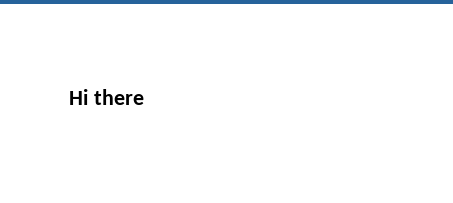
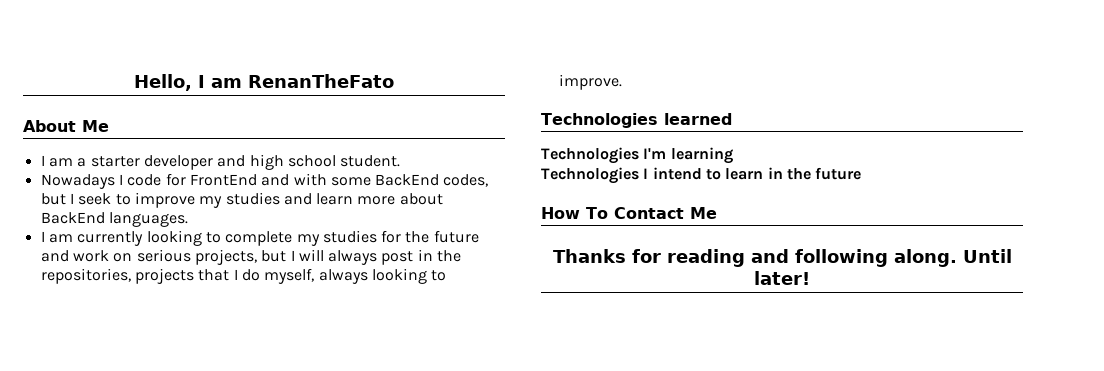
- Hi there
+ Hello, I am RenanTheFato
+ About Me
+ I am a starter developer and high school student.
+ Nowadays I code for FrontEnd and with some BackEnd codes, but I seek to improve my studies and learn more about BackEnd languages.
+ I am currently looking to complete my studies for the future and work on serious projects, but I will always post in the repositories, projects that I do myself, always looking to improve.
+ Technologies learned
+ Technologies I'm learning
+ Technologies I intend to learn in the future
+ How To Contact Me
+ Thanks for reading and following along. Until later!

